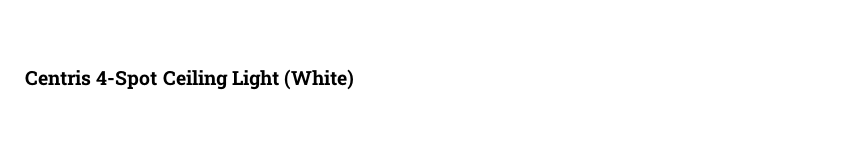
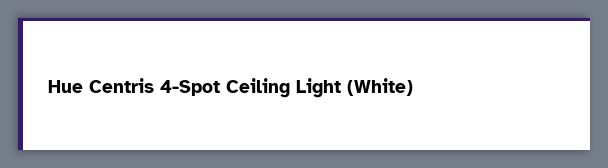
- Centris 4-Spot Ceiling Light (White)
+ Hue Centris 4-Spot Ceiling Light (White)

